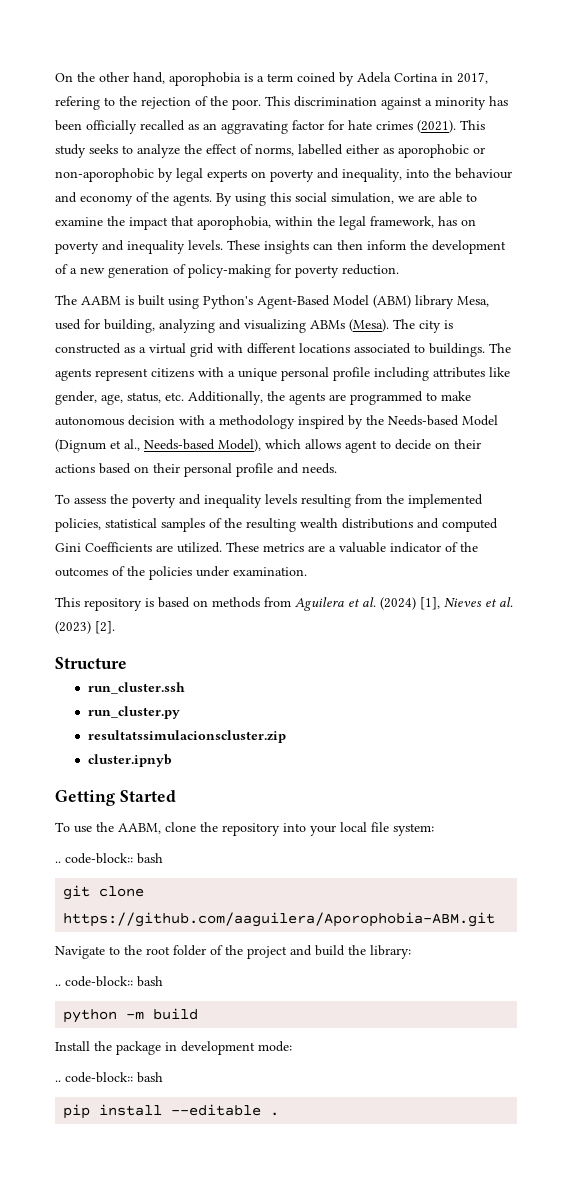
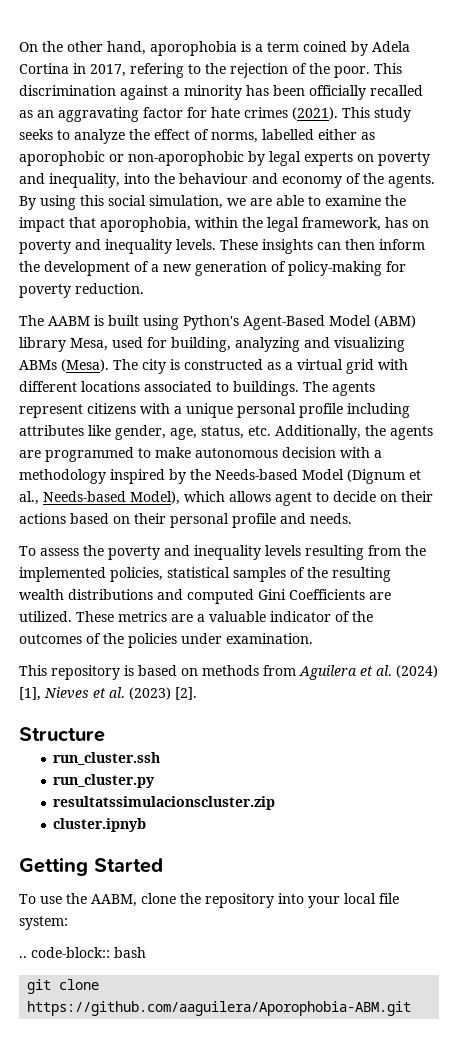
- Navigate to the root folder of the project and build the library:
- .. code-block:: bash
- python -m build
- Install the package in development mode:
- .. code-block:: bash
- pip install --editable .

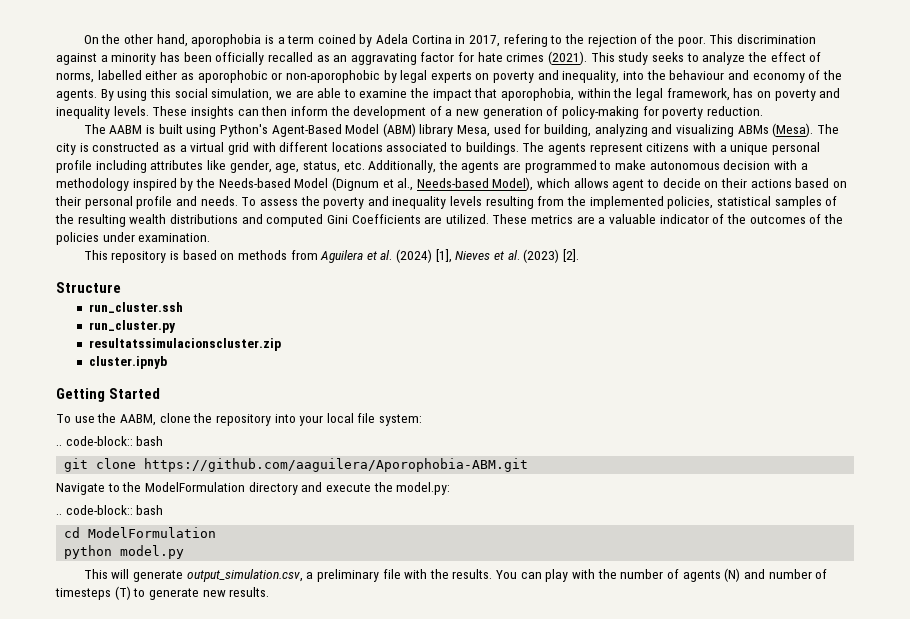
- The agents represent citizens with a unique personal profile including attributes like gender, age, status, etc. Additionally, the agents are programmed to make autonomous decision with a methodology inspired by the Needs-based Model (Dignum et al., Needs-based Model), which allows agent to decide on their actions based on their personal profile and needs.
- To assess the poverty and inequality levels resulting from the implemented policies, statistical samples of the resulting wealth distributions and computed Gini Coefficients are utilized.
+ The agents represent citizens with a unique personal profile including attributes like gender, age, status, etc. Additionally, the agents are programmed to make autonomous decision with a methodology inspired by the Needs-based Model (Dignum et al., Needs-based Model), which allows agent to decide on their actions based on their personal profile and needs. To assess the poverty and inequality levels resulting from the implemented policies, statistical samples of the resulting wealth distributions and computed Gini Coefficients are utilized.
+ Navigate to the ModelFormulation directory and execute the model.py:
+ .. code-block:: bash
+ cd ModelFormulation
+ python model.py
+ This will generate output_simulation.csv, a preliminary file with the results. You can play with the number of agents (N) and number of timesteps (T) to generate new results.

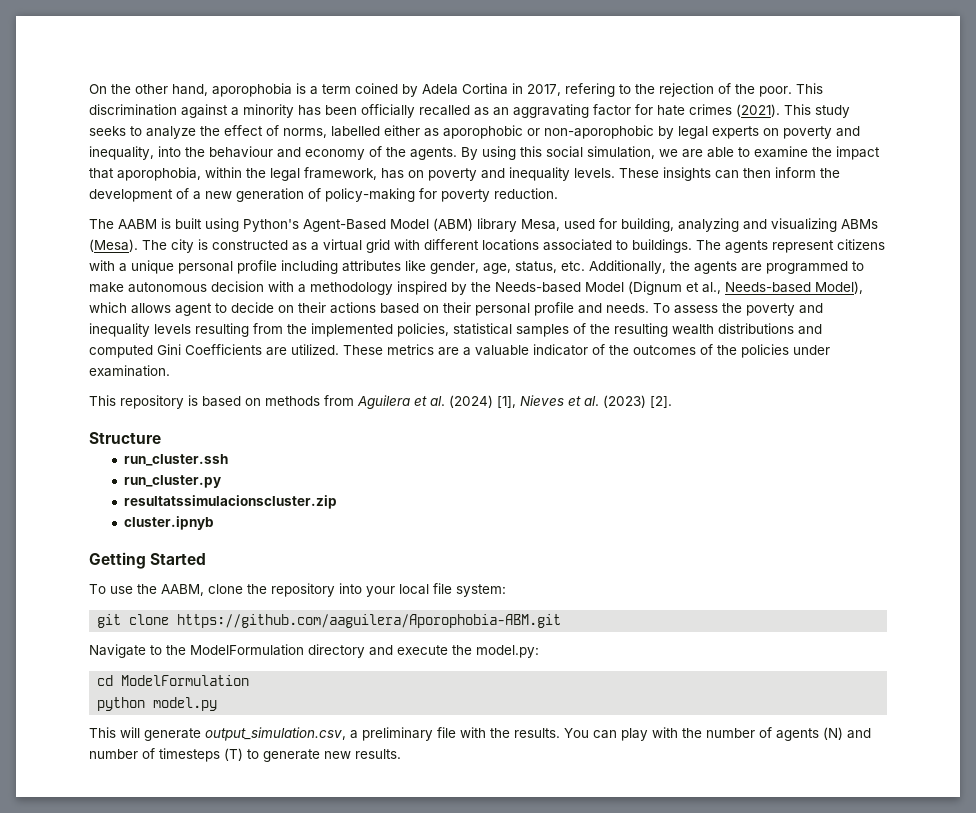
  To use the AABM, clone the repository into your local file system:
- .. code-block:: bash
  Navigate to the ModelFormulation directory and execute the model.py:
- .. code-block:: bash

